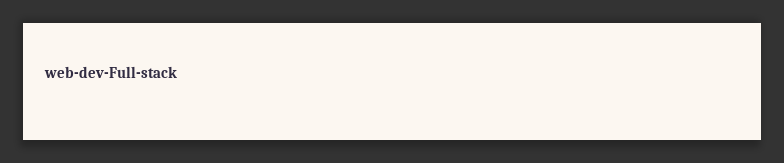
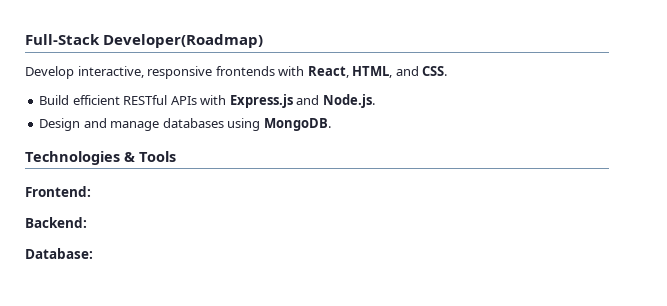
- web-dev-Full-stack
+ Full-Stack Developer(Roadmap)
+ Develop interactive, responsive frontends with React, HTML, and CSS.
+ Build efficient RESTful APIs with Express.js and Node.js.
+ Design and manage databases using MongoDB.
+ Technologies & Tools
+ Frontend:
+ Backend:
+ Database:

